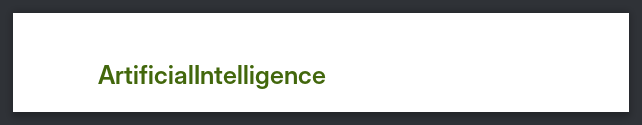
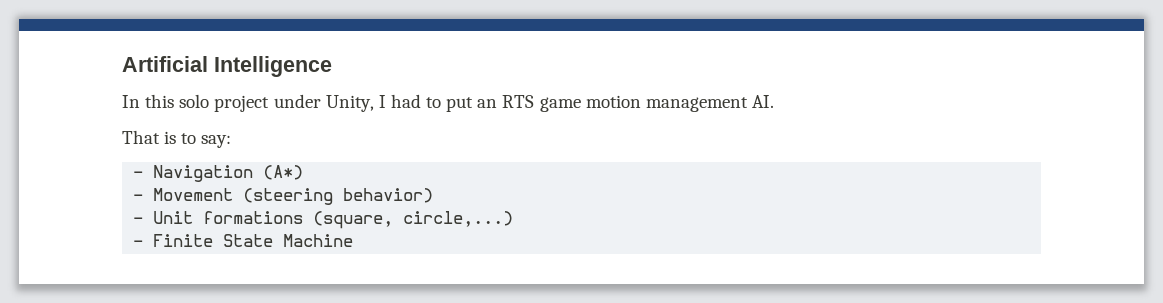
- ArtificialIntelligence
+ Artificial Intelligence
+ In this solo project under Unity, I had to put an RTS game motion management AI.
+ That is to say:
+ - Navigation (A*)
+ - Movement (steering behavior)
+ - Unit formations (square, circle,...)
+ - Finite State Machine

